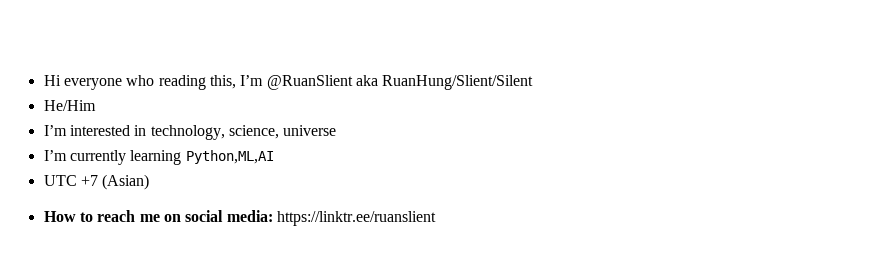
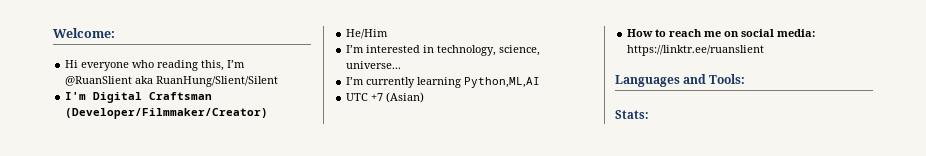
+ Welcome:
+ I'm Digital Craftsman (Developer/Filmmaker/Creator)
- I’m interested in technology, science, universe
+ I’m interested in technology, science, universe...
+ Languages and Tools:
+ Stats:

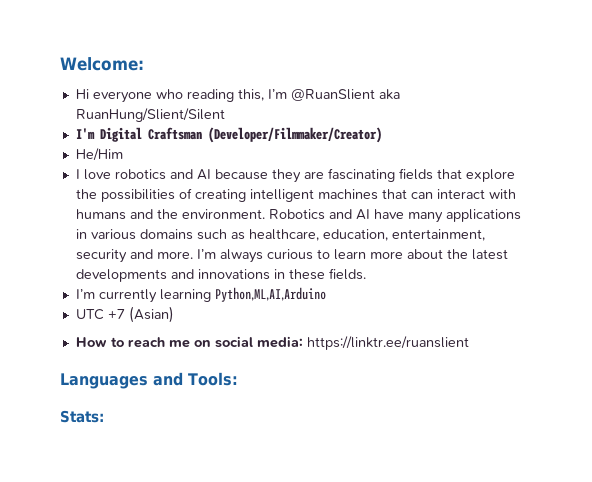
- I’m interested in technology, science, universe...
+ I love robotics and AI because they are fascinating fields that explore the possibilities of creating intelligent machines that can interact with humans and the environment. Robotics and AI have many applications in various domains such as healthcare, education, entertainment, security and more. I’m always curious to learn more about the latest developments and innovations in these fields.
- I’m currently learning Python,ML,AI
+ I’m currently learning Python,ML,AI,Arduino

